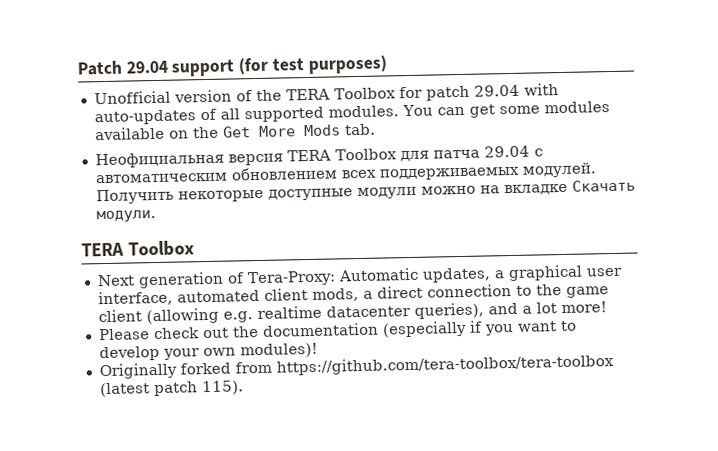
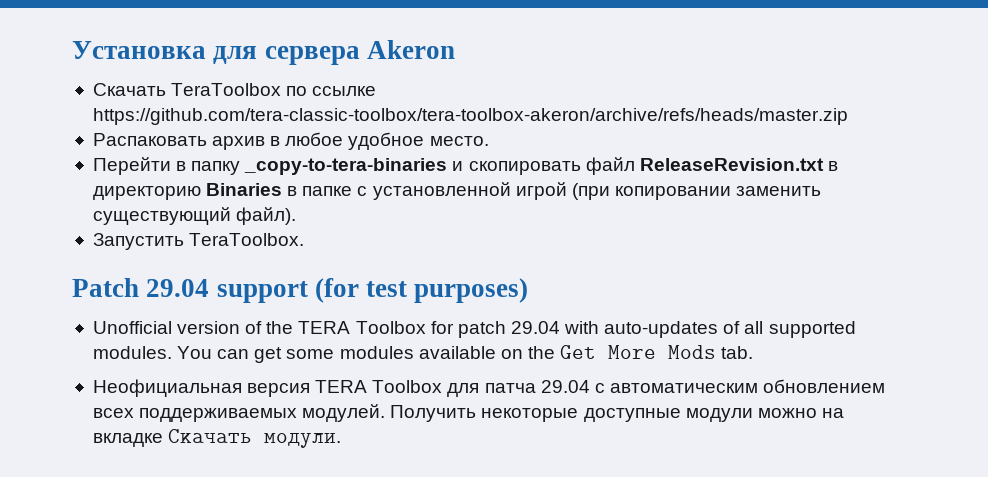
+ Установка для сервера Akeron
+ Скачать TeraToolbox по ссылке https://github.com/tera-classic-toolbox/tera-toolbox-akeron/archive/refs/heads/master.zip
+ Распаковать архив в любое удобное место.
+ Перейти в папку _copy-to-tera-binaries и скопировать файл ReleaseRevision.txt в директорию Binaries в папке с установленной игрой (при копировании заменить существующий файл).
+ Запустить TeraToolbox.
  Получить некоторые доступные модули можно на вкладке Скачать модули.
- TERA Toolbox
- Next generation of Tera-Proxy: Automatic updates, a graphical user interface, automated client mods, a direct connection to the game client (allowing e.g. realtime datacenter queries), and a lot more!
- Please check out the documentation (especially if you want to develop your own modules)!
- Originally forked from https://github.com/tera-toolbox/tera-toolbox (latest patch 115).

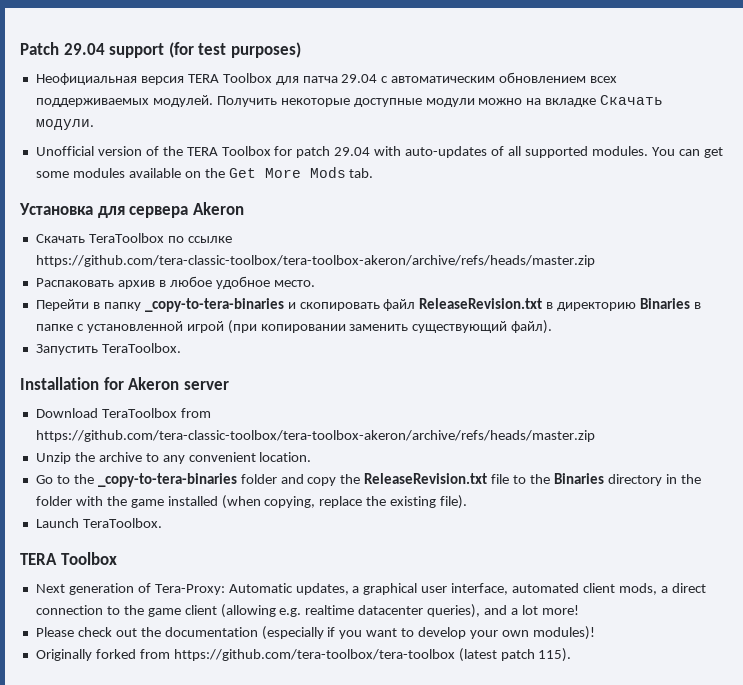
+ Patch 29.04 support (for test purposes)
+ Неофициальная версия TERA Toolbox для патча 29.04 с автоматическим обновлением всех поддерживаемых модулей. Получить некоторые доступные модули можно на вкладке Скачать модули.
+ Unofficial version of the TERA Toolbox for patch 29.04 with auto-updates of all supported modules. You can get some modules available on the Get More Mods tab.
- Patch 29.04 support (for test purposes)
- Unofficial version of the TERA Toolbox for patch 29.04 with auto-updates of all supported modules. You can get some modules available on the Get More Mods tab.
- Неофициальная версия TERA Toolbox для патча 29.04 с автоматическим обновлением всех поддерживаемых модулей. Получить некоторые доступные модули можно на вкладке Скачать модули.
+ Installation for Akeron server
+ Download TeraToolbox from https://github.com/tera-classic-toolbox/tera-toolbox-akeron/archive/refs/heads/master.zip
+ Unzip the archive to any convenient location.
+ Go to the _copy-to-tera-binaries folder and copy the ReleaseRevision.txt file to the Binaries directory in the folder with the game installed (when copying, replace the existing file).
+ Launch TeraToolbox.
+ TERA Toolbox
+ Next generation of Tera-Proxy: Automatic updates, a graphical user interface, automated client mods, a direct connection to the game client (allowing e.g. realtime datacenter queries), and a lot more!
+ Please check out the documentation (especially if you want to develop your own modules)!
+ Originally forked from https://github.com/tera-toolbox/tera-toolbox (latest patch 115).

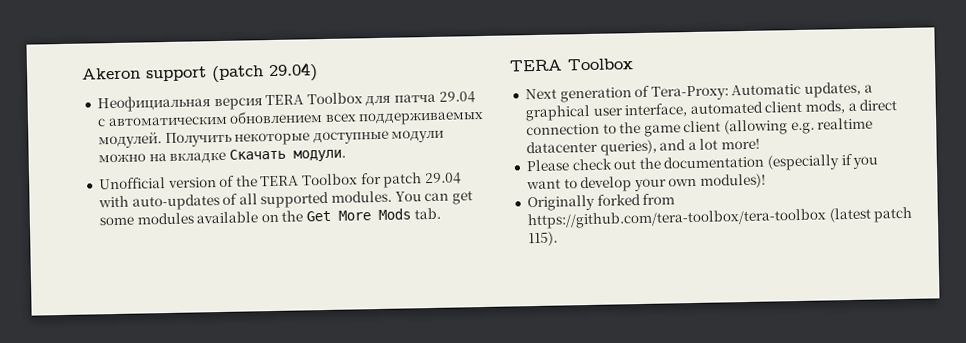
- Patch 29.04 support (for test purposes)
+ Akeron support (patch 29.04)
- Установка для сервера Akeron
- Скачать TeraToolbox по ссылке https://github.com/tera-classic-toolbox/tera-toolbox-akeron/archive/refs/heads/master.zip
- Распаковать архив в любое удобное место.
- Перейти в папку _copy-to-tera-binaries и скопировать файл ReleaseRevision.txt в директорию Binaries в папке с установленной игрой (при копировании заменить существующий файл).
- Запустить TeraToolbox.
- Installation for Akeron server
- Download TeraToolbox from https://github.com/tera-classic-toolbox/tera-toolbox-akeron/archive/refs/heads/master.zip
- Unzip the archive to any convenient location.
- Go to the _copy-to-tera-binaries folder and copy the ReleaseRevision.txt file to the Binaries directory in the folder with the game installed (when copying, replace the existing file).
- Launch TeraToolbox.

